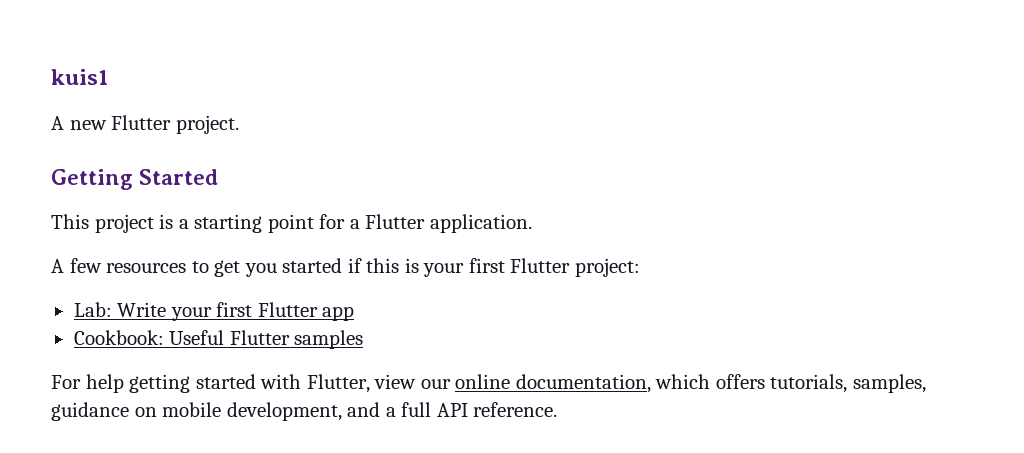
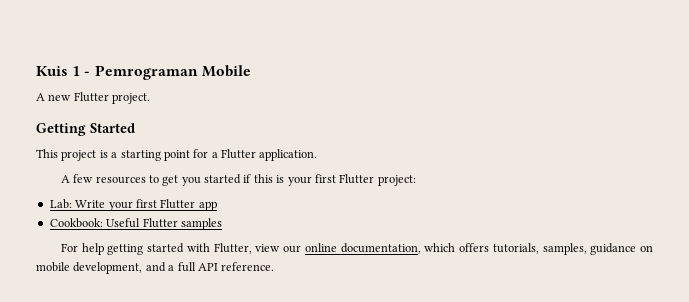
- kuis1
+ Kuis 1 - Pemrograman Mobile

